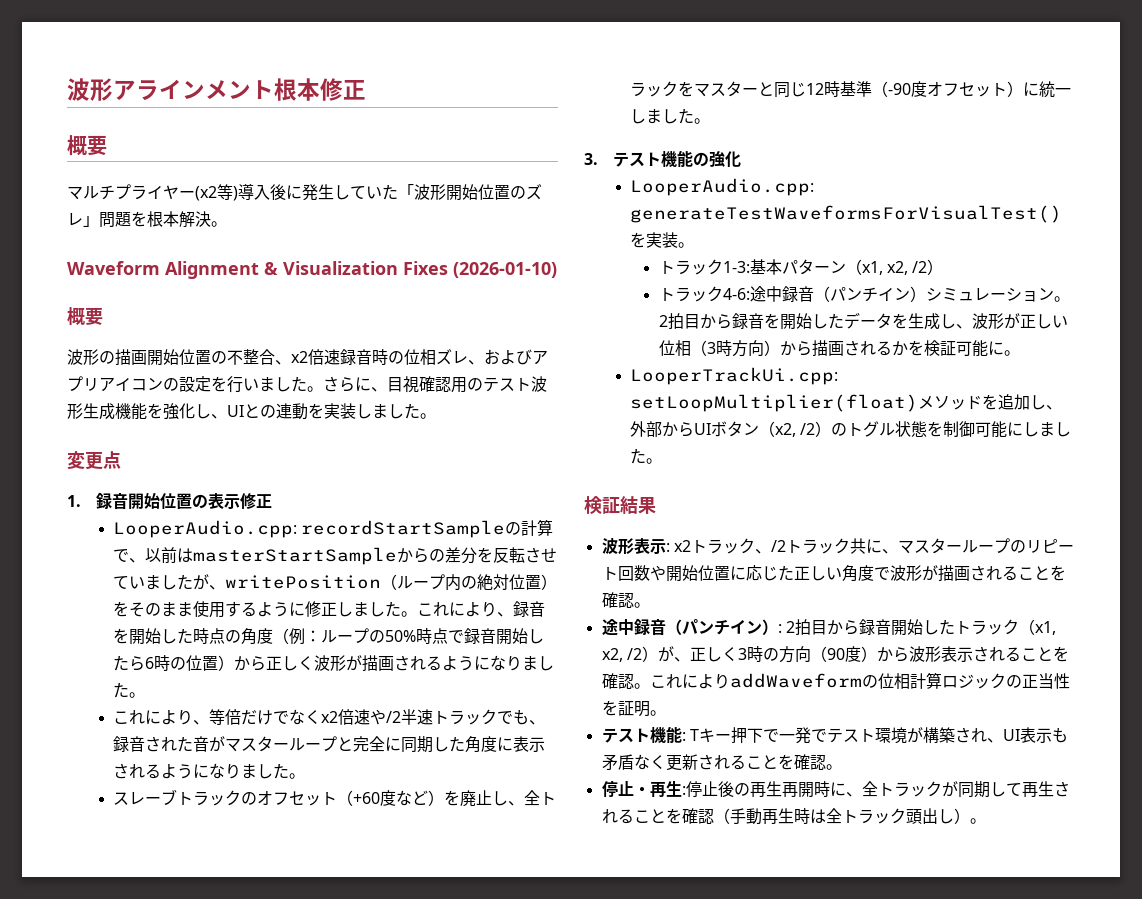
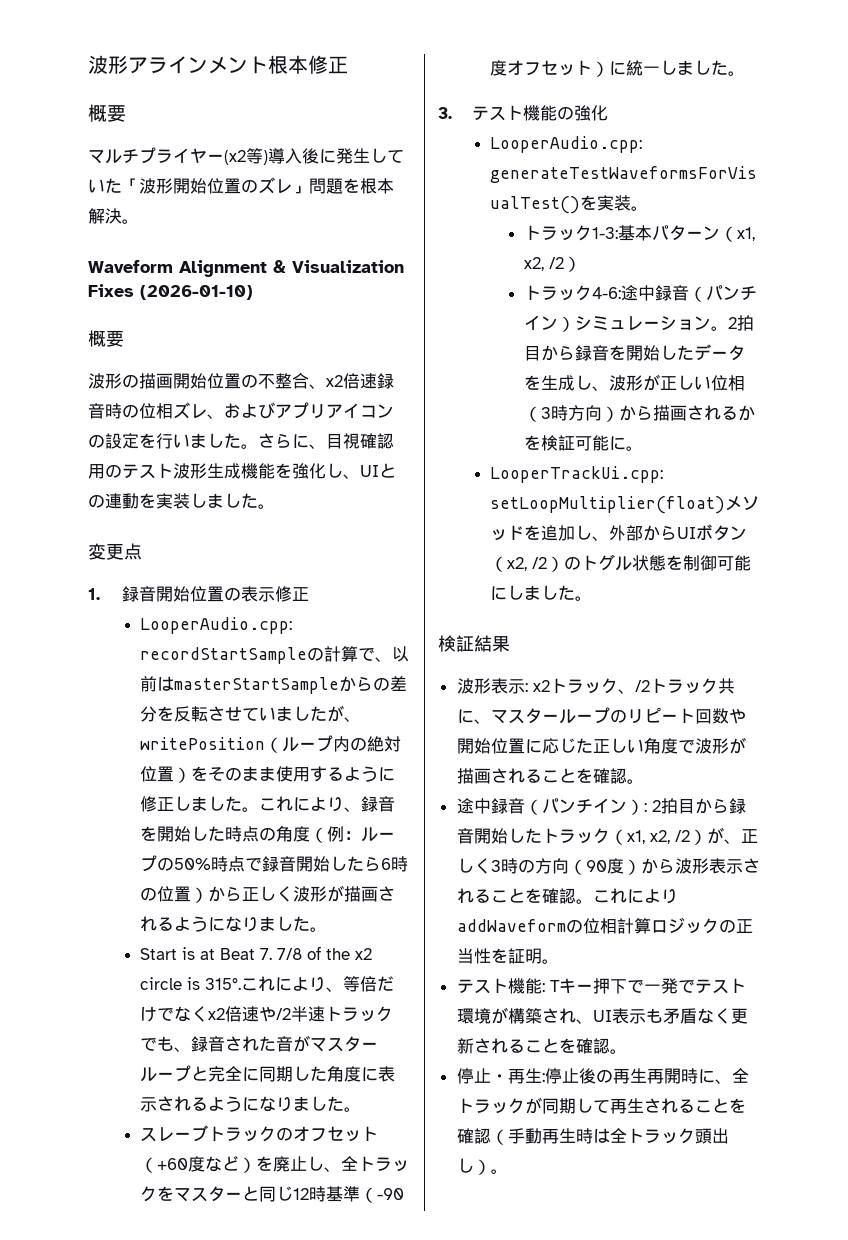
+ Start is at Beat 7. 7/8 of the x2 circle is 315°.

